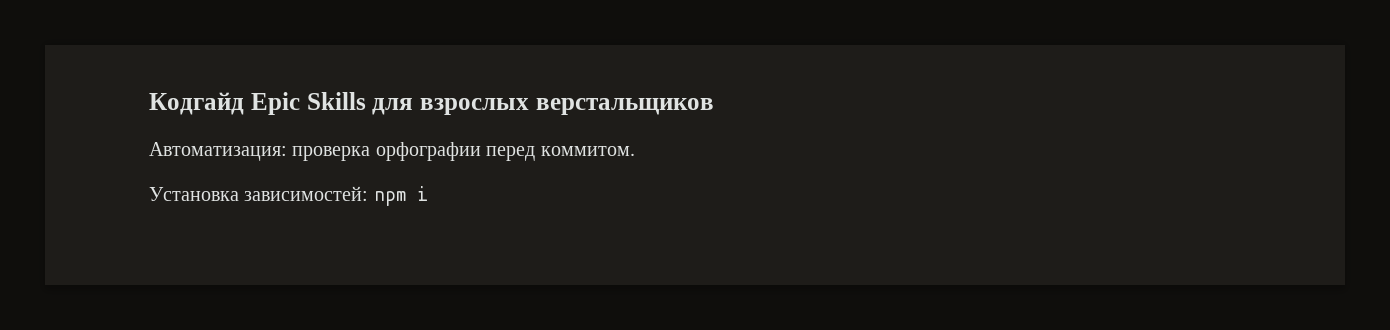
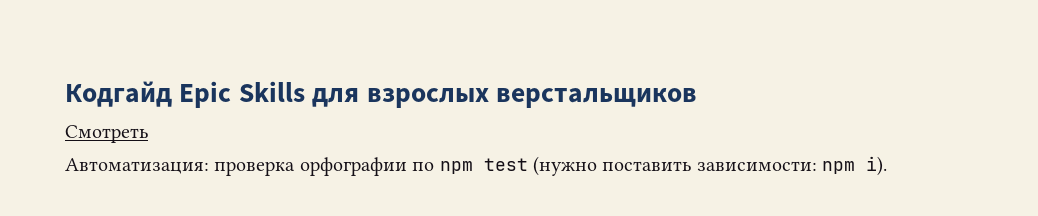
+ Смотреть
- Автоматизация: проверка орфографии перед коммитом.
- Установка зависимостей: npm i
+ Автоматизация: проверка орфографии по npm test (нужно поставить зависимости: npm i).

